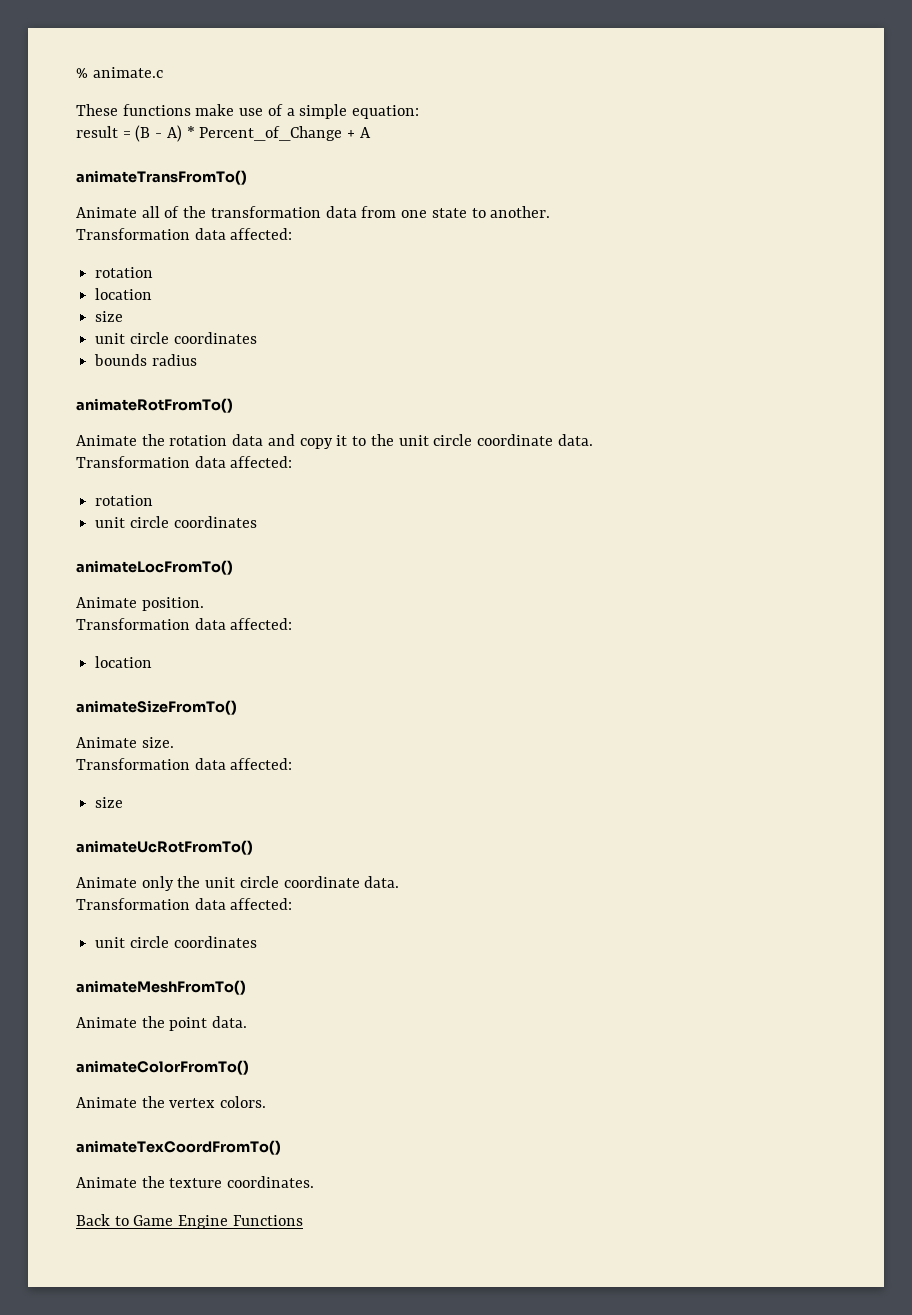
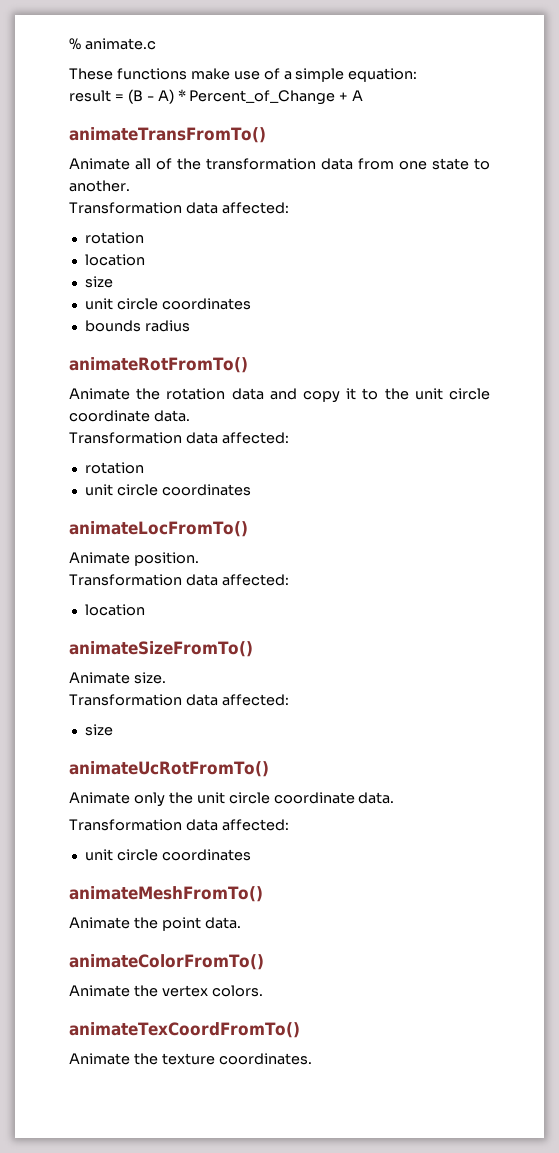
- Back to Game Engine Functions

